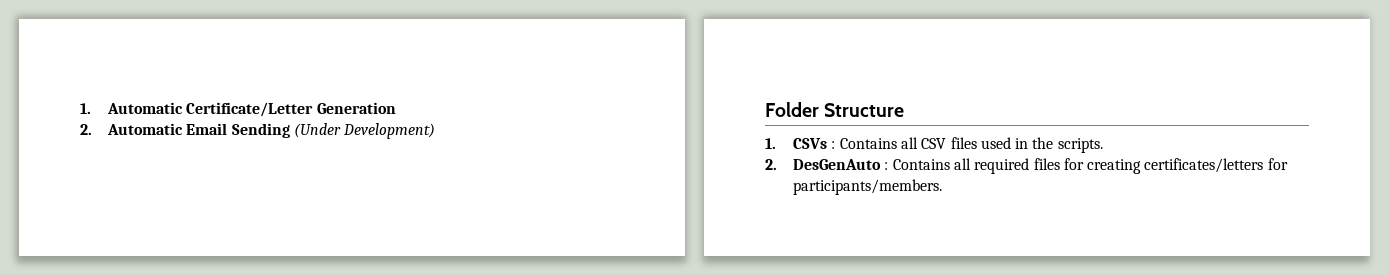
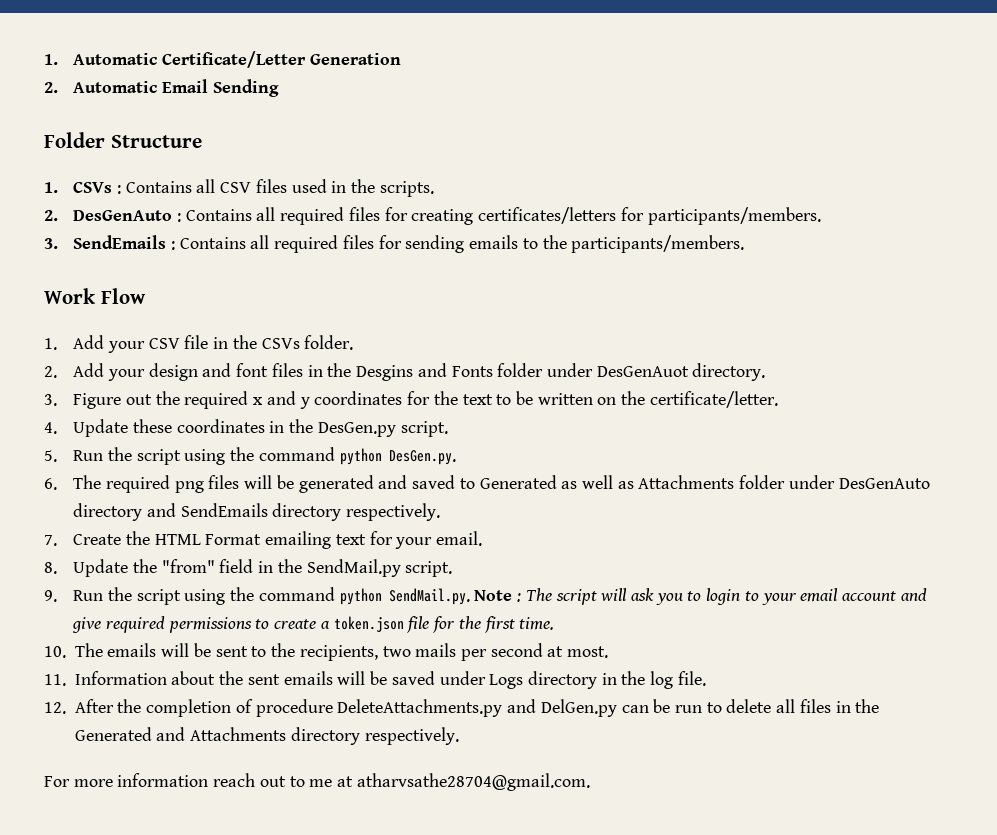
- 2. Automatic Email Sending (Under Development)
+ 2. Automatic Email Sending
+ 3. SendEmails : Contains all required files for sending emails to the participants/members.
+ Work Flow
+ 1. Add your CSV file in the CSVs folder.
+ 2. Add your design and font files in the Desgins and Fonts folder under DesGenAuot directory.
+ 3. Figure out the required x and y coordinates for the text to be written on the certificate/letter.
+ 4. Update these coordinates in the DesGen.py script.
+ 5. Run the script using the command python DesGen.py.
+ 6. The required png files will be generated and saved to Generated as well as Attachments folder under DesGenAuto directory and SendEmails directory respectively.
+ 7. Create the HTML Format emailing text for your email.
+ 8. Update the "from" field in the SendMail.py script.
+ 9. Run the script using the command python SendMail.py. Note : The script will ask you to login to your email account and give required permissions to create a token.json file for the first time.
+ 10. The emails will be sent to the recipients, two mails per second at most.
+ 11. Information about the sent emails will be saved under Logs directory in the log file.
+ 12. After the completion of procedure DeleteAttachments.py and DelGen.py can be run to delete all files in the Generated and Attachments directory respectively.
+ For more information reach out to me at atharvsathe28704@gmail.com.

